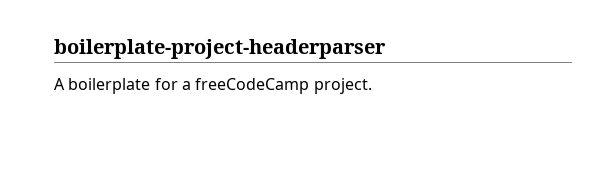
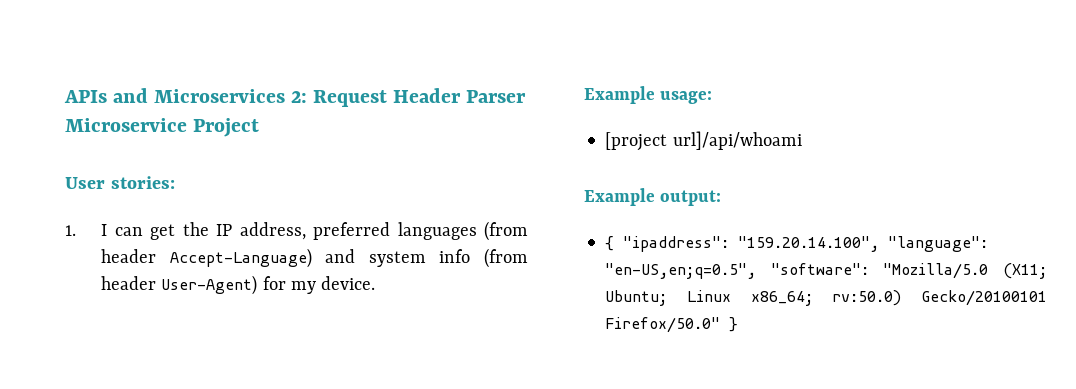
- boilerplate-project-headerparser
- A boilerplate for a freeCodeCamp project.
+ APIs and Microservices 2: Request Header Parser Microservice Project
+ User stories:
+ 1. I can get the IP address, preferred languages (from header Accept-Language) and system info (from header User-Agent) for my device.
+ Example usage:
+ [project url]/api/whoami
+ Example output:
+ { "ipaddress": "159.20.14.100", "language": "en-US,en;q=0.5", "software": "Mozilla/5.0 (X11; Ubuntu; Linux x86_64; rv:50.0) Gecko/20100101 Firefox/50.0" }

